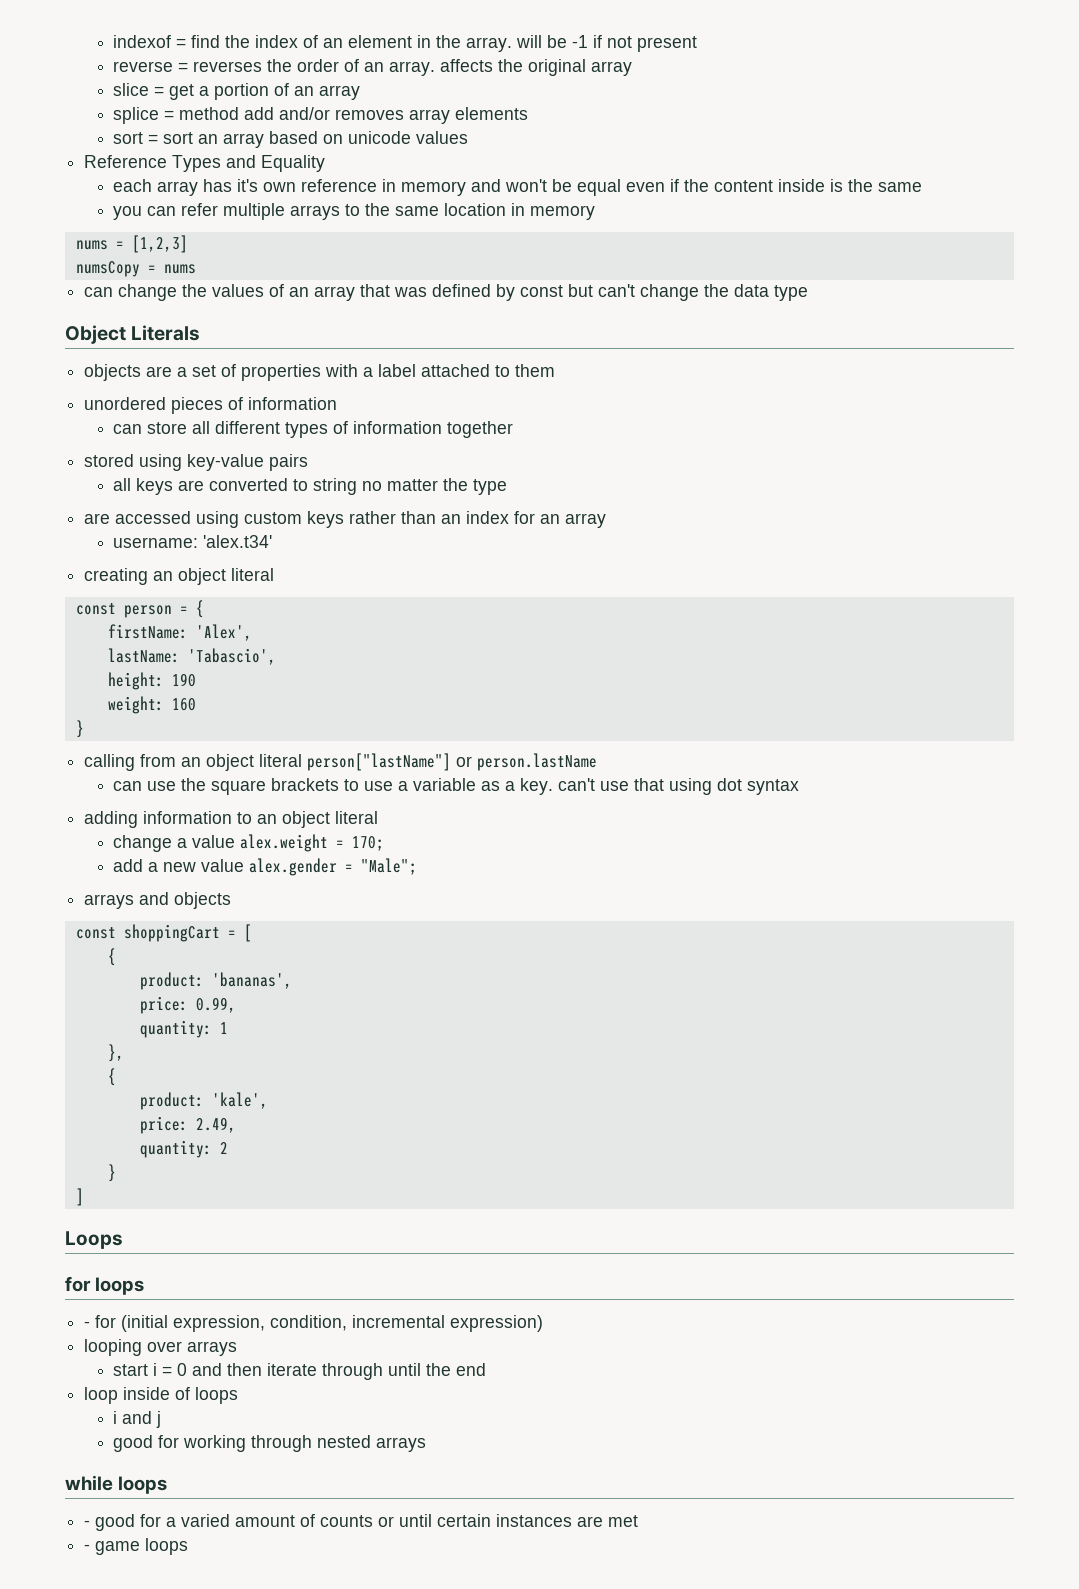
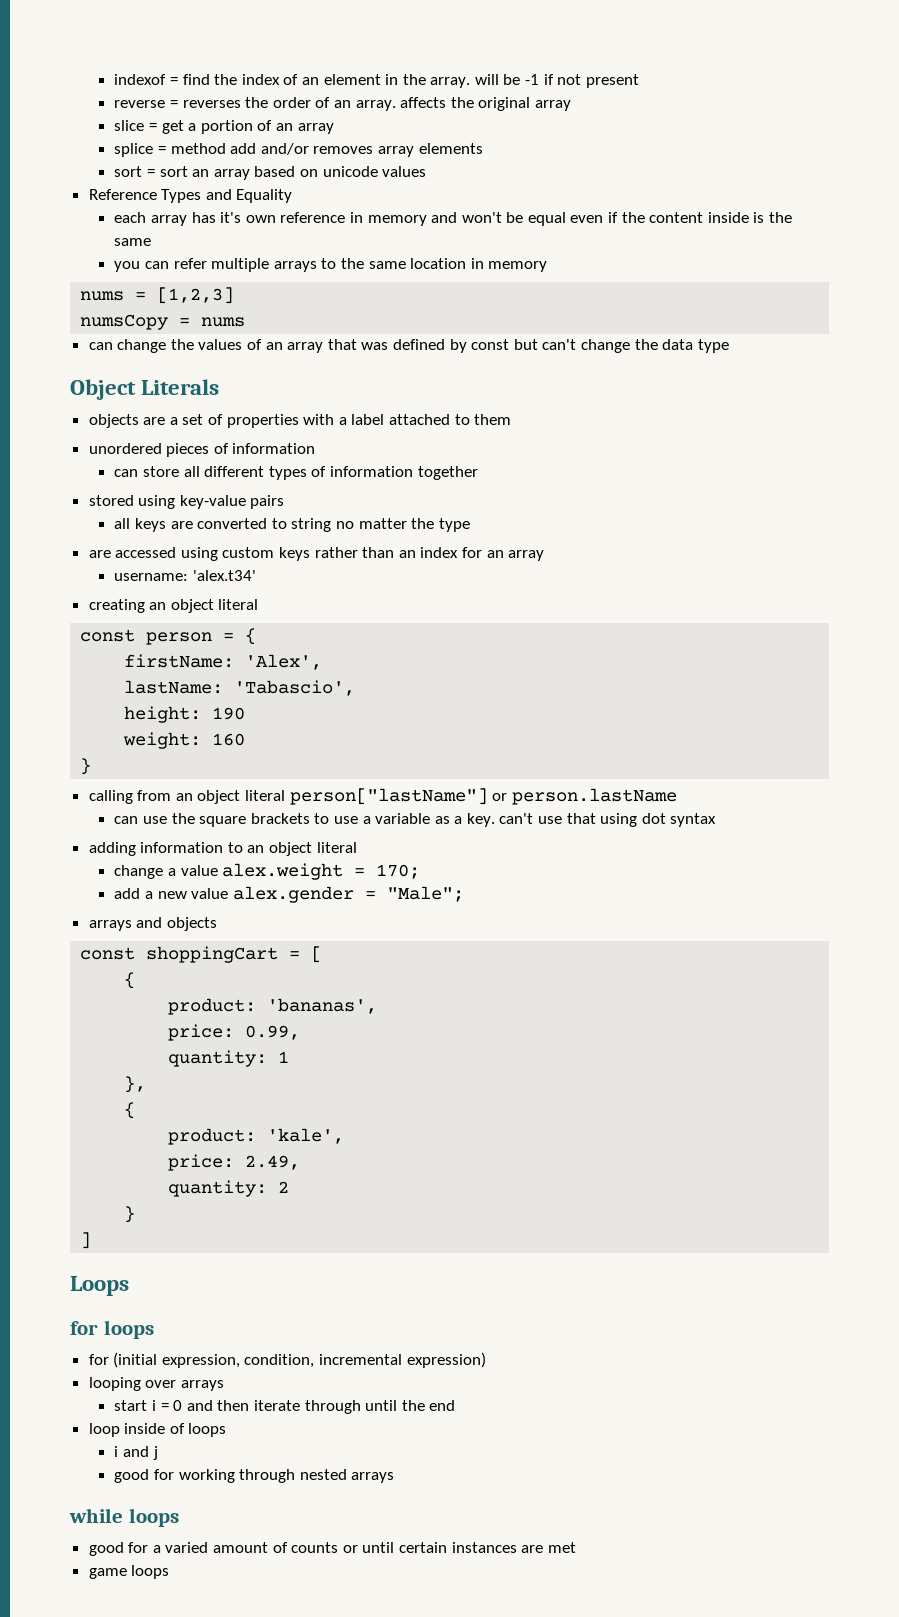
- - for (initial expression, condition, incremental expression)
+ for (initial expression, condition, incremental expression)
- - good for a varied amount of counts or until certain instances are met
+ good for a varied amount of counts or until certain instances are met
- - game loops
+ game loops

